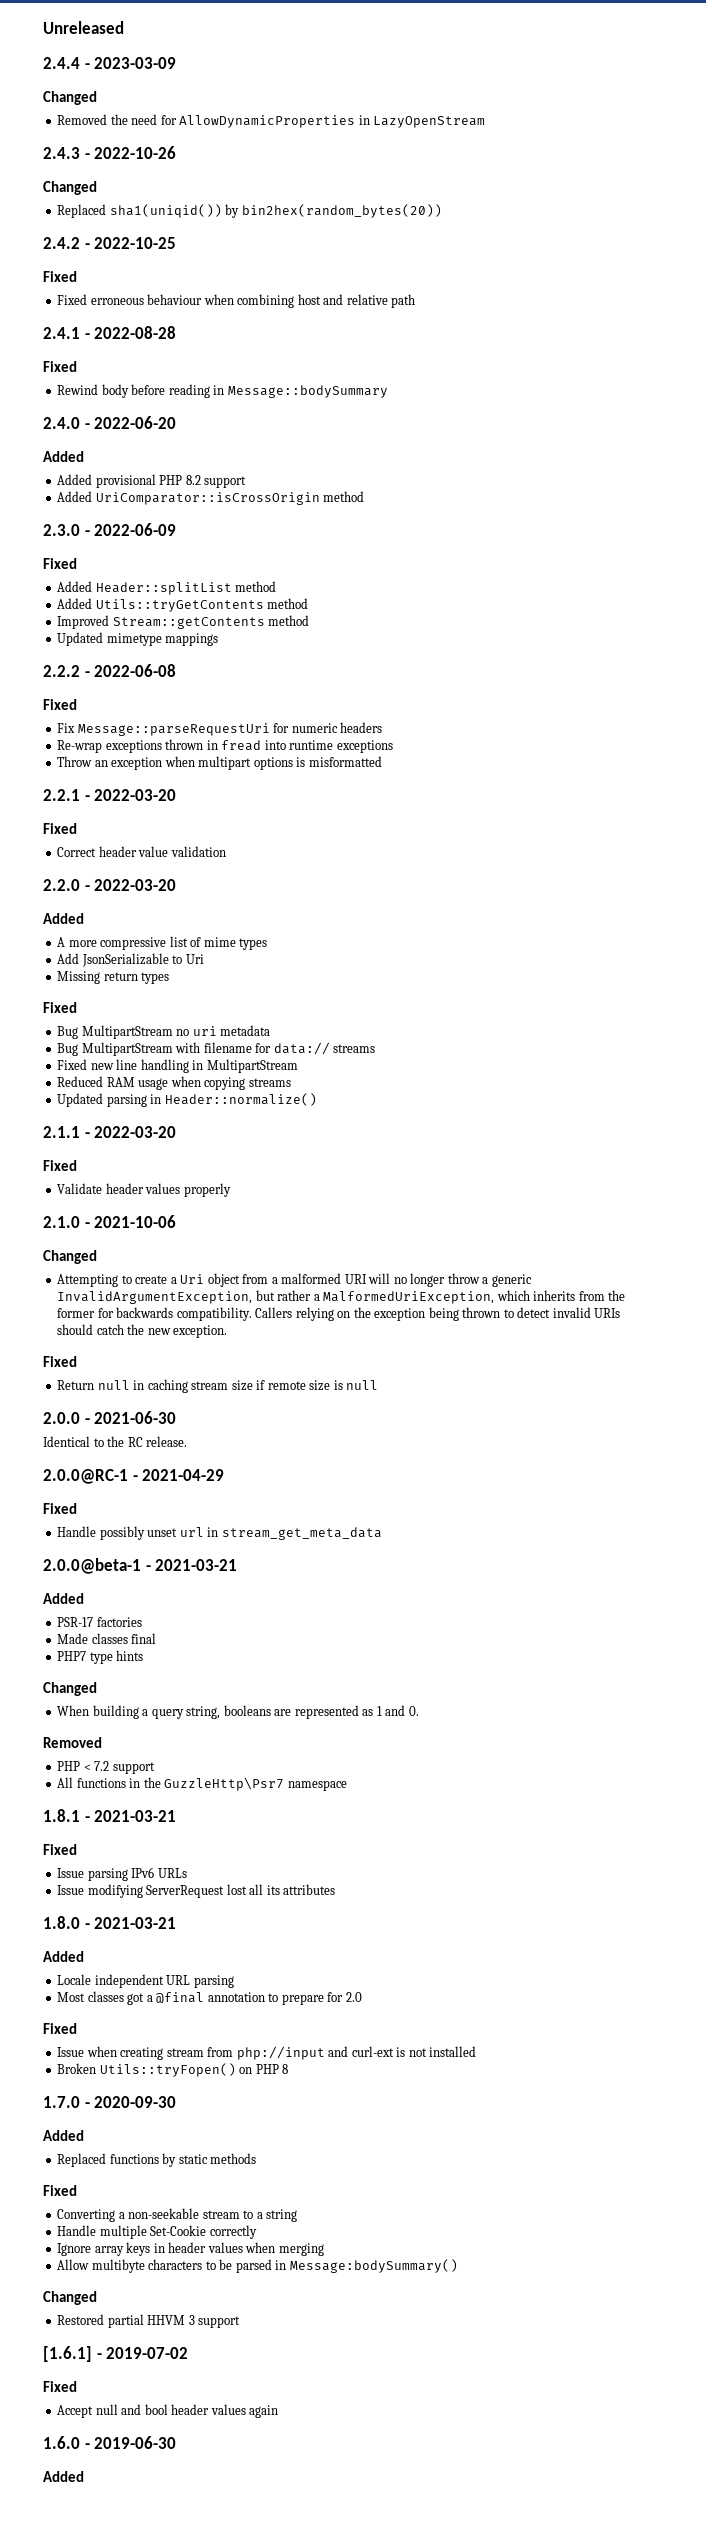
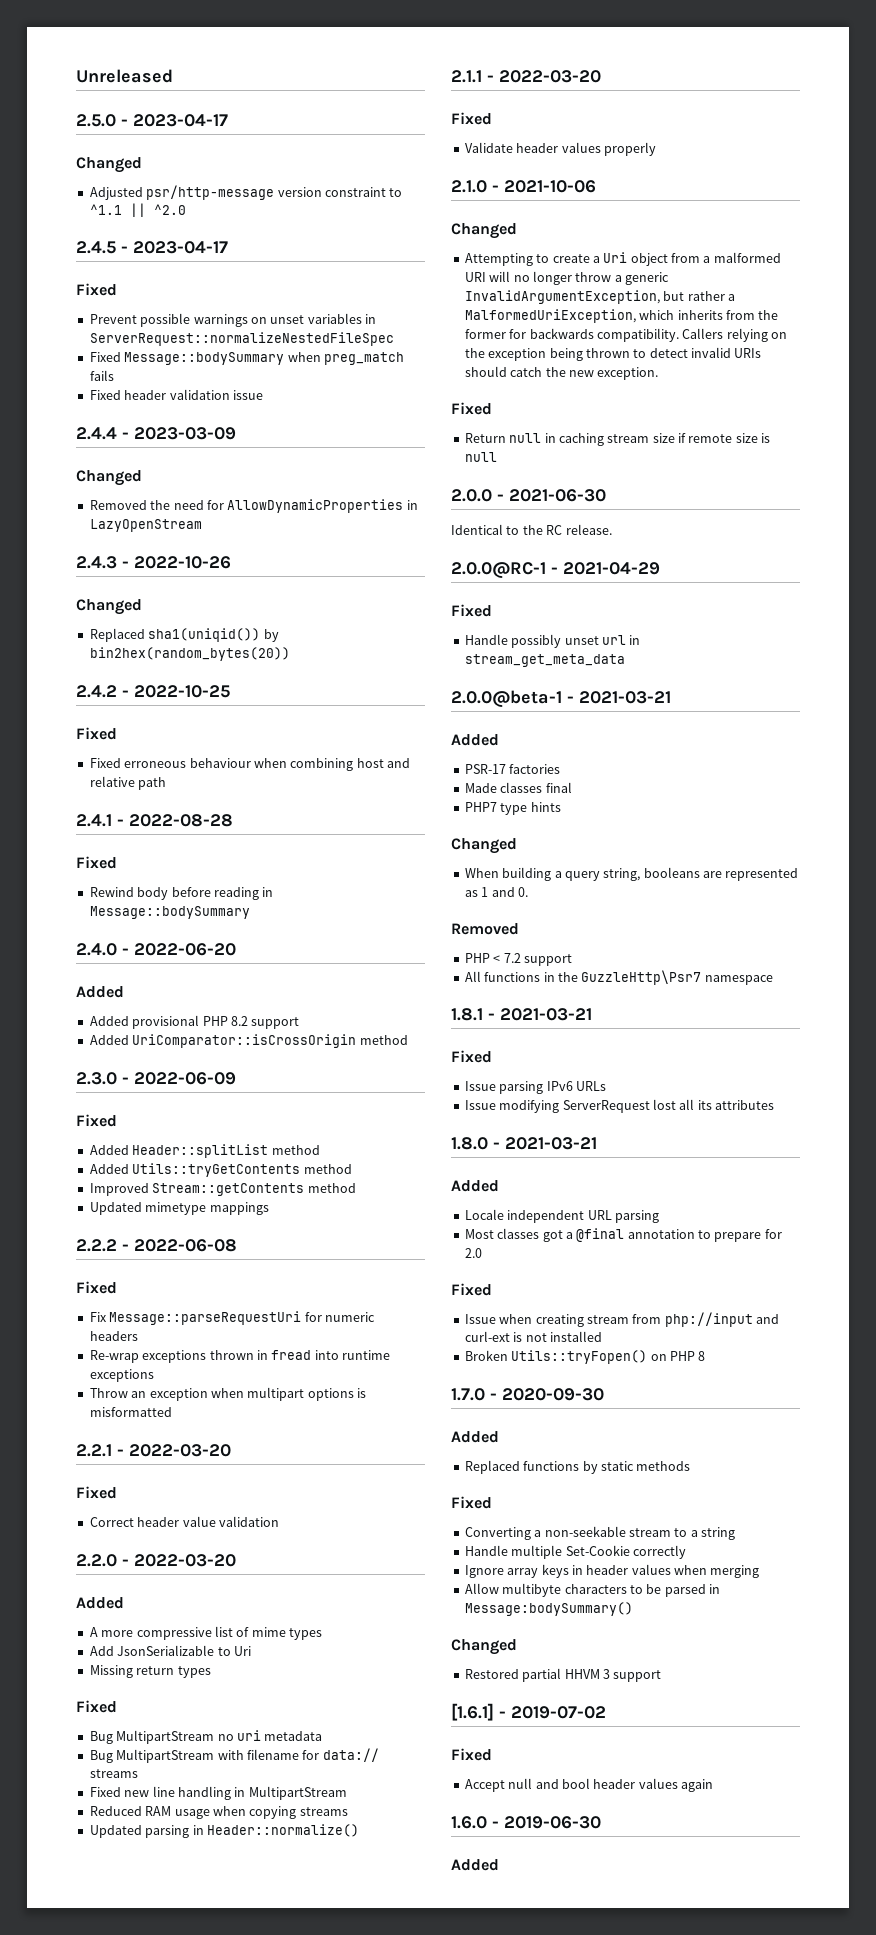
+ 2.5.0 - 2023-04-17
+ Changed
+ Adjusted psr/http-message version constraint to ^1.1 || ^2.0
+ 2.4.5 - 2023-04-17
+ Fixed
+ Prevent possible warnings on unset variables in ServerRequest::normalizeNestedFileSpec
+ Fixed Message::bodySummary when preg_match fails
+ Fixed header validation issue

